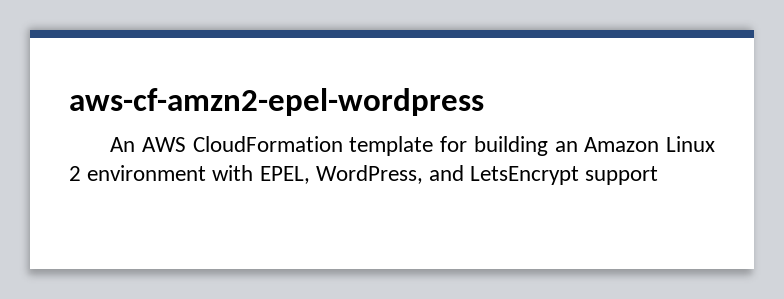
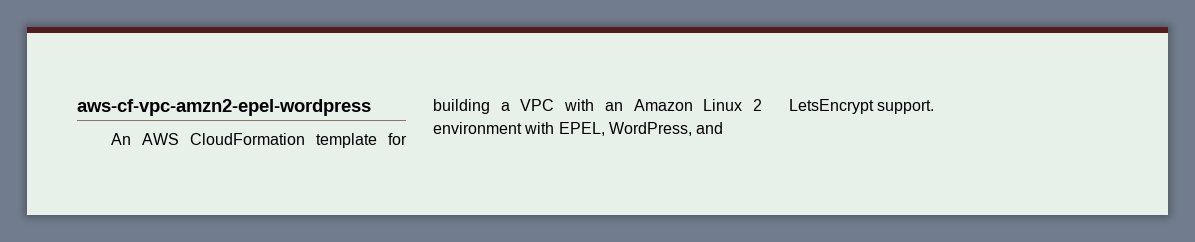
- aws-cf-amzn2-epel-wordpress
+ aws-cf-vpc-amzn2-epel-wordpress
- An AWS CloudFormation template for building an Amazon Linux 2 environment with EPEL, WordPress, and LetsEncrypt support
+ An AWS CloudFormation template for building a VPC with an Amazon Linux 2 environment with EPEL, WordPress, and LetsEncrypt support.

